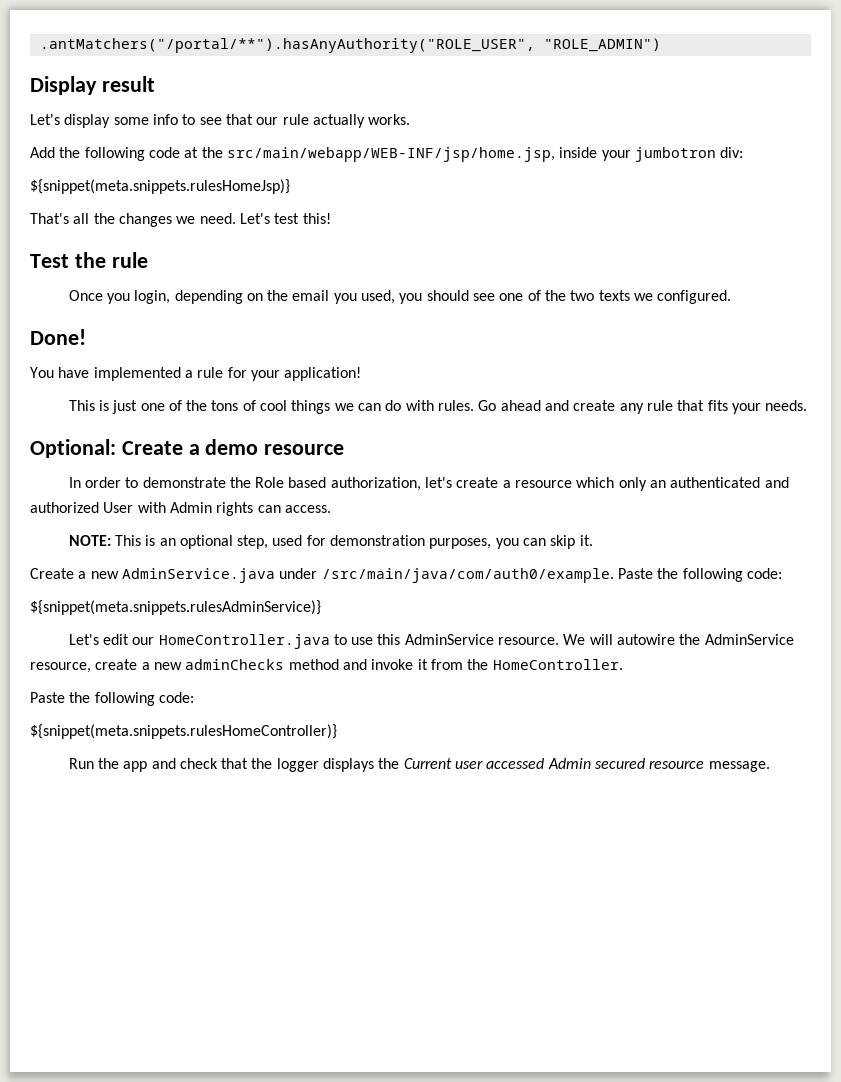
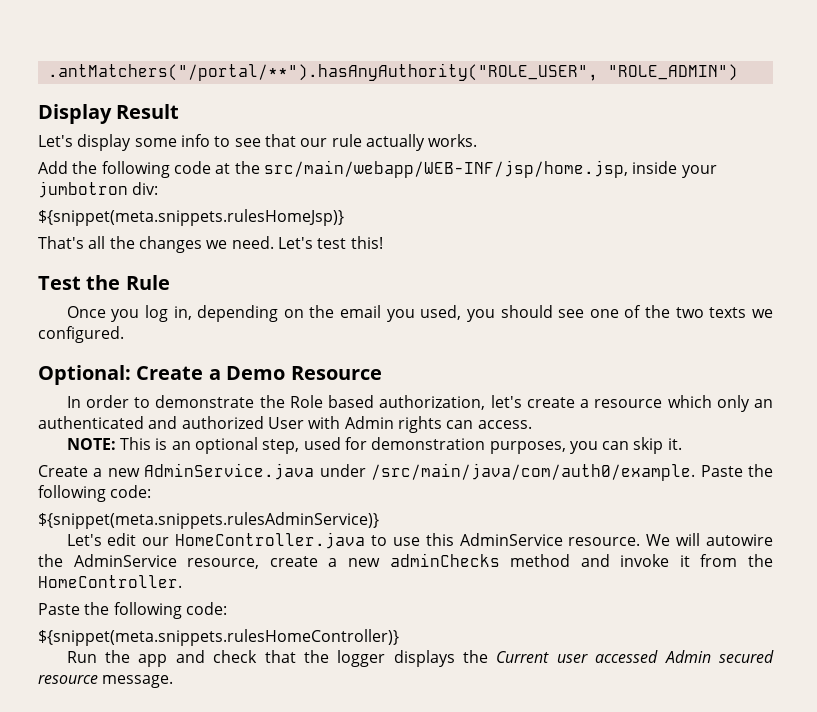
- Display result
+ Display Result
- Test the rule
+ Test the Rule
- Once you login, depending on the email you used, you should see one of the two texts we configured.
+ Once you log in, depending on the email you used, you should see one of the two texts we configured.
- Done!
- You have implemented a rule for your application!
- This is just one of the tons of cool things we can do with rules. Go ahead and create any rule that fits your needs.
- Optional: Create a demo resource
+ Optional: Create a Demo Resource

